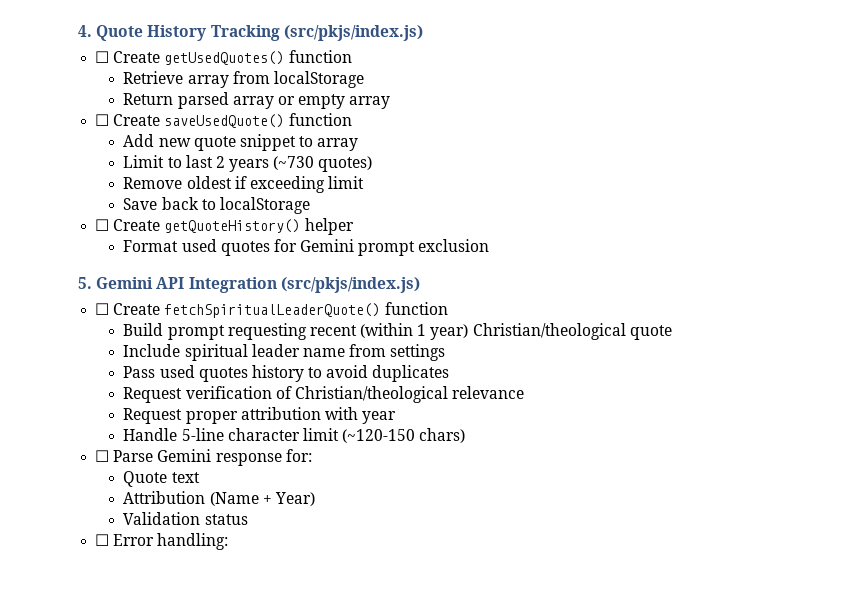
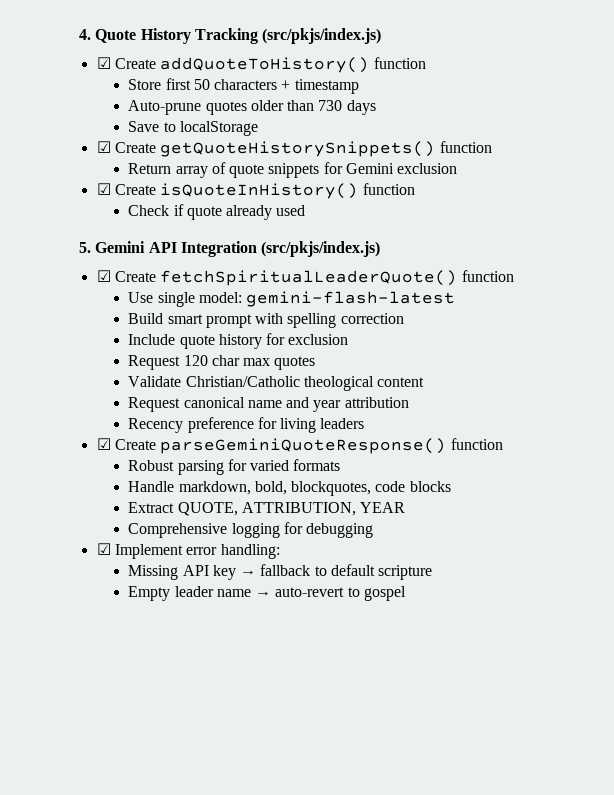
- ☐ Create getUsedQuotes() function
- Retrieve array from localStorage
- Return parsed array or empty array
- ☐ Create saveUsedQuote() function
- Add new quote snippet to array
- Limit to last 2 years (~730 quotes)
- Remove oldest if exceeding limit
+ ☑ Create addQuoteToHistory() function
+ Store first 50 characters + timestamp
+ Auto-prune quotes older than 730 days
- Save back to localStorage
+ Save to localStorage
- ☐ Create getQuoteHistory() helper
- Format used quotes for Gemini prompt exclusion
+ ☑ Create getQuoteHistorySnippets() function
+ Return array of quote snippets for Gemini exclusion
+ ☑ Create isQuoteInHistory() function
+ Check if quote already used
- ☐ Create fetchSpiritualLeaderQuote() function
+ ☑ Create fetchSpiritualLeaderQuote() function
- Build prompt requesting recent (within 1 year) Christian/theological quote
- Include spiritual leader name from settings
- Pass used quotes history to avoid duplicates
- Request verification of Christian/theological relevance
- Request proper attribution with year
- Handle 5-line character limit (~120-150 chars)
- ☐ Parse Gemini response for:
- Quote text
- Attribution (Name + Year)
- Validation status
- ☐ Error handling:
+ Use single model: gemini-flash-latest
+ Build smart prompt with spelling correction
+ Include quote history for exclusion
+ Request 120 char max quotes
+ Validate Christian/Catholic theological content
+ Request canonical name and year attribution
+ Recency preference for living leaders
+ ☑ Create parseGeminiQuoteResponse() function
+ Robust parsing for varied formats
+ Handle markdown, bold, blockquotes, code blocks
+ Extract QUOTE, ATTRIBUTION, YEAR
+ Comprehensive logging for debugging
+ ☑ Implement error handling:
+ Missing API key → fallback to default scripture
+ Empty leader name → auto-revert to gospel

